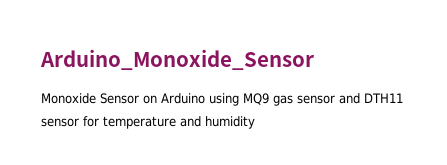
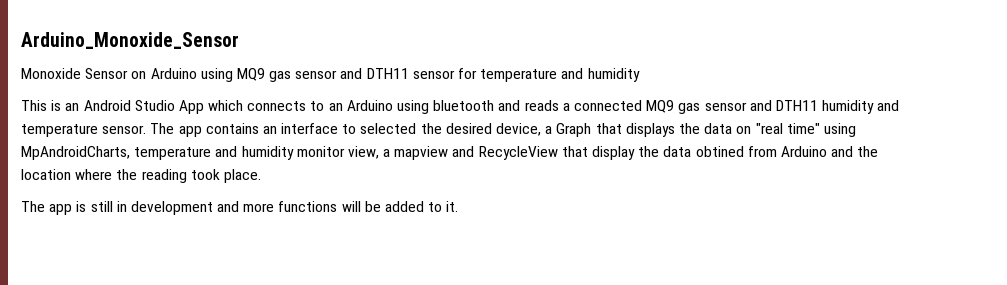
+ This is an Android Studio App which connects to an Arduino using bluetooth and reads a connected MQ9 gas sensor and DTH11 humidity and temperature sensor. The app contains an interface to selected the desired device, a Graph that displays the data on "real time" using MpAndroidCharts, temperature and humidity monitor view, a mapview and RecycleView that display the data obtined from Arduino and the location where the reading took place.
+ The app is still in development and more functions will be added to it.

